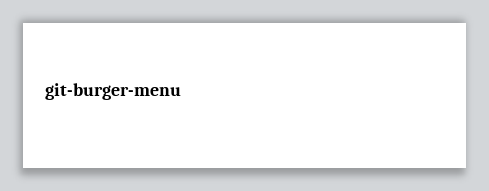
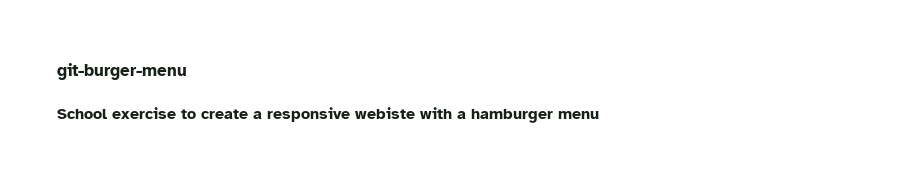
+ School exercise to create a responsive webiste with a hamburger menu

